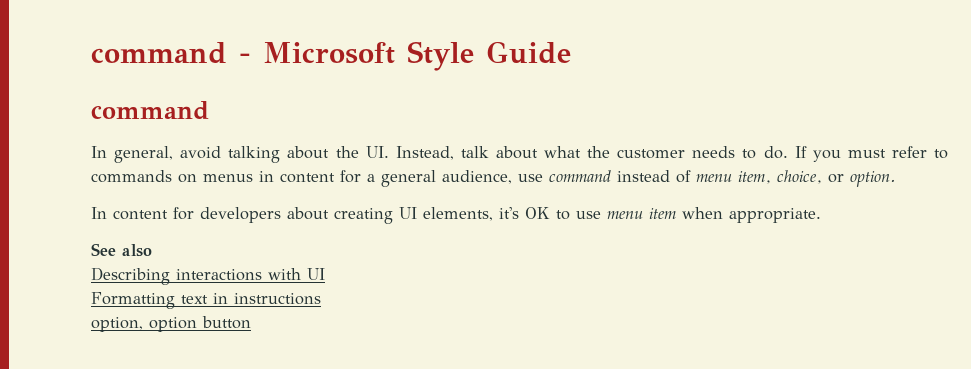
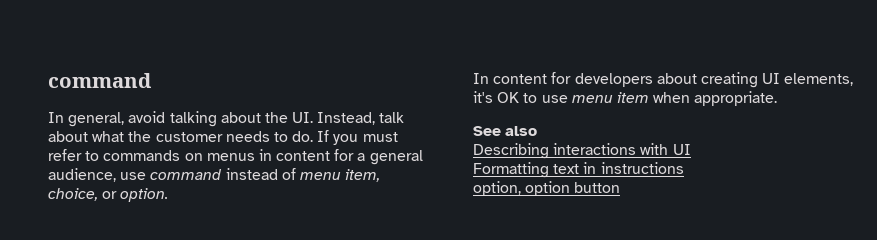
- command - Microsoft Style Guide

